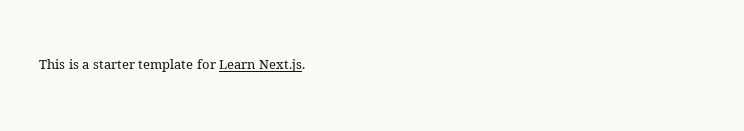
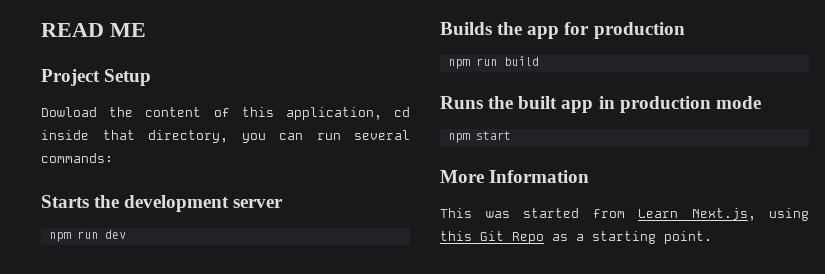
- This is a starter template for Learn Next.js.
+ READ ME
+ Project Setup
+ Dowload the content of this application, cd inside that directory, you can run several commands:
+ Starts the development server
+ npm run dev
+ Builds the app for production
+ npm run build
+ Runs the built app in production mode
+ npm start
+ More Information
+ This was started from Learn Next.js, using this Git Repo as a starting point.

